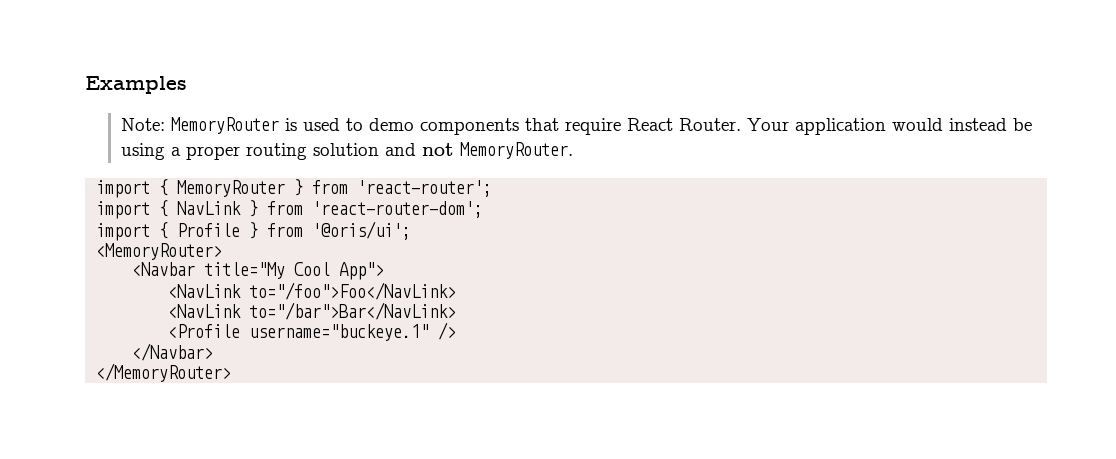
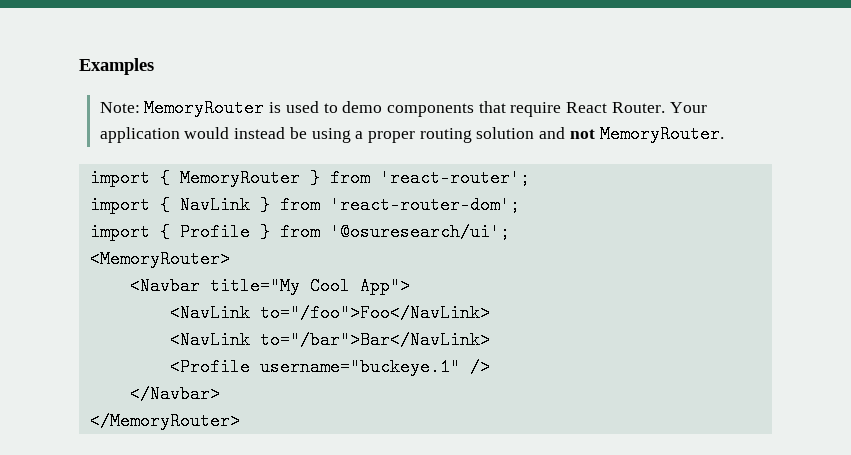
- import { Profile } from '@oris/ui';
+ import { Profile } from '@osuresearch/ui';

